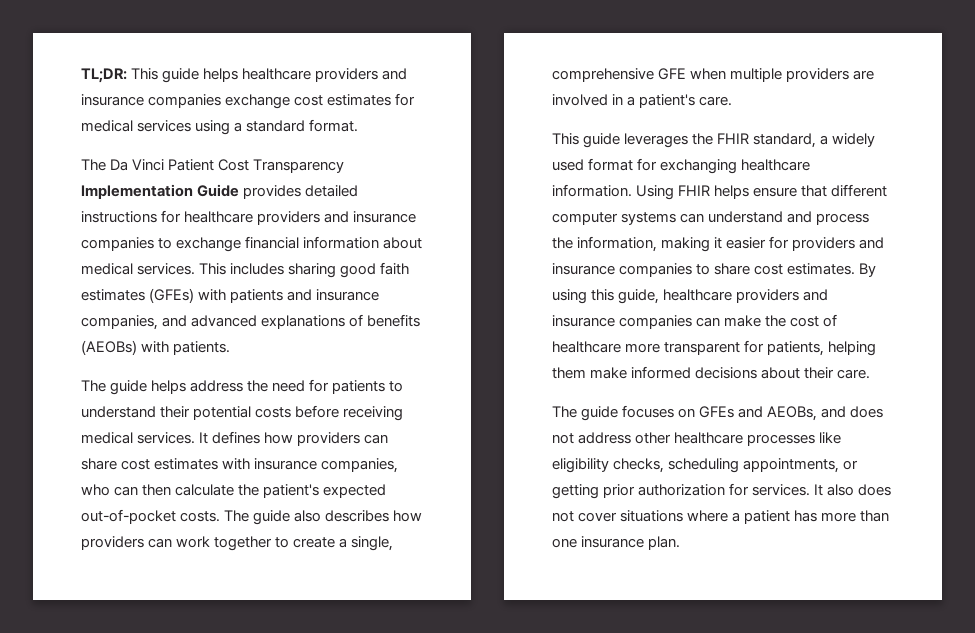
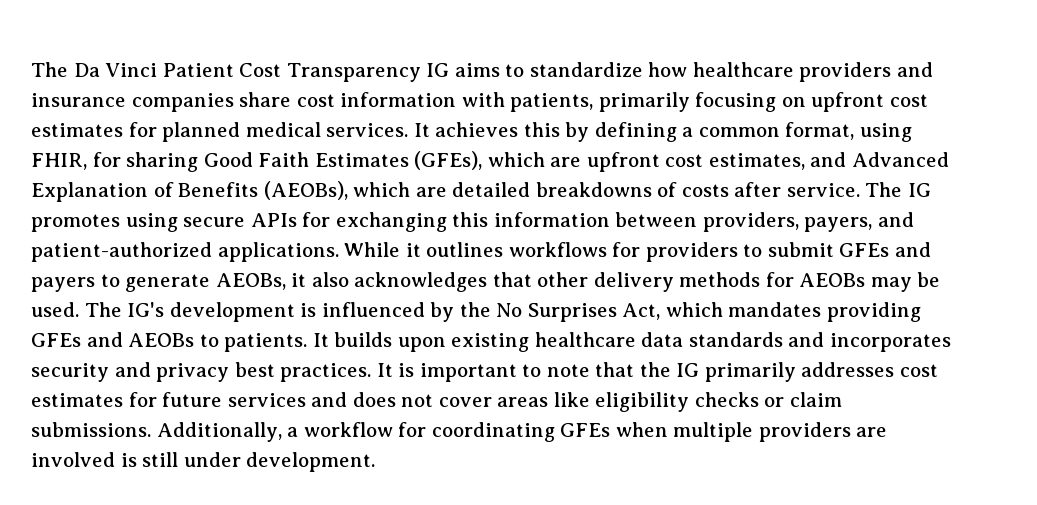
- TL;DR: This guide helps healthcare providers and insurance companies exchange cost estimates for medical services using a standard format.
- The Da Vinci Patient Cost Transparency Implementation Guide provides detailed instructions for healthcare providers and insurance companies to exchange financial information about medical services. This includes sharing good faith estimates (GFEs) with patients and insurance companies, and advanced explanations of benefits (AEOBs) with patients.
- The guide helps address the need for patients to understand their potential costs before receiving medical services. It defines how providers can share cost estimates with insurance companies, who can then calculate the patient's expected out-of-pocket costs. The guide also describes how providers can work together to create a single, comprehensive GFE when multiple providers are involved in a patient's care.
- This guide leverages the FHIR standard, a widely used format for exchanging healthcare information. Using FHIR helps ensure that different computer systems can understand and process the information, making it easier for providers and insurance companies to share cost estimates. By using this guide, healthcare providers and insurance companies can make the cost of healthcare more transparent for patients, helping them make informed decisions about their care.
- The guide focuses on GFEs and AEOBs, and does not address other healthcare processes like eligibility checks, scheduling appointments, or getting prior authorization for services. It also does not cover situations where a patient has more than one insurance plan.
+ The Da Vinci Patient Cost Transparency IG aims to standardize how healthcare providers and insurance companies share cost information with patients, primarily focusing on upfront cost estimates for planned medical services. It achieves this by defining a common format, using FHIR, for sharing Good Faith Estimates (GFEs), which are upfront cost estimates, and Advanced Explanation of Benefits (AEOBs), which are detailed breakdowns of costs after service. The IG promotes using secure APIs for exchanging this information between providers, payers, and patient-authorized applications. While it outlines workflows for providers to submit GFEs and payers to generate AEOBs, it also acknowledges that other delivery methods for AEOBs may be used. The IG's development is influenced by the No Surprises Act, which mandates providing GFEs and AEOBs to patients. It builds upon existing healthcare data standards and incorporates security and privacy best practices. It is important to note that the IG primarily addresses cost estimates for future services and does not cover areas like eligibility checks or claim submissions. Additionally, a workflow for coordinating GFEs when multiple providers are involved is still under development.

